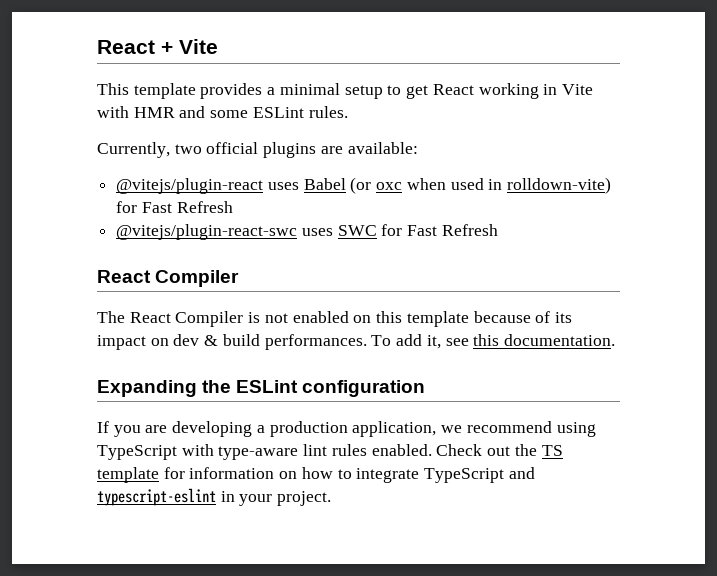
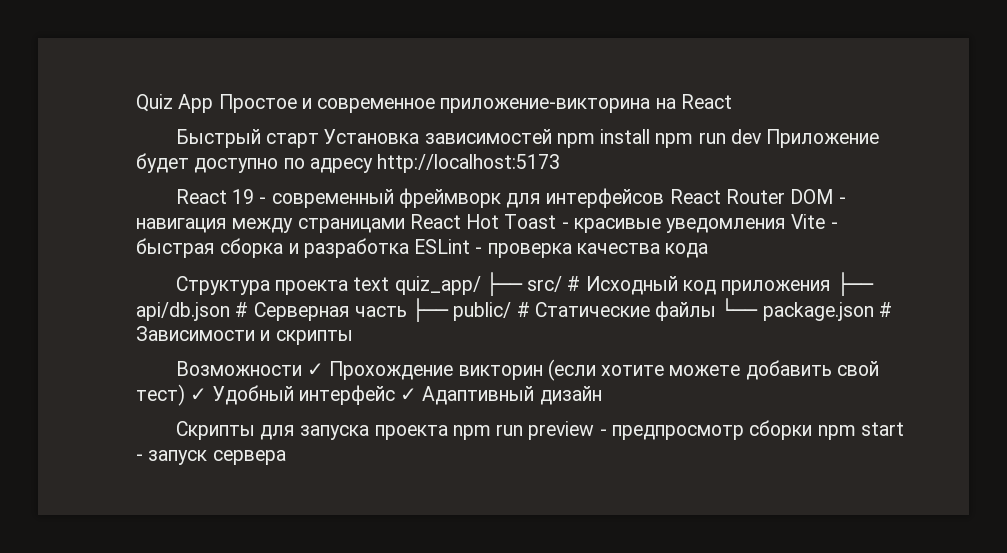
- React + Vite
- This template provides a minimal setup to get React working in Vite with HMR and some ESLint rules.
- Currently, two official plugins are available:
- @vitejs/plugin-react uses Babel (or oxc when used in rolldown-vite) for Fast Refresh
- @vitejs/plugin-react-swc uses SWC for Fast Refresh
- React Compiler
- The React Compiler is not enabled on this template because of its impact on dev & build performances. To add it, see this documentation.
- Expanding the ESLint configuration
- If you are developing a production application, we recommend using TypeScript with type-aware lint rules enabled. Check out the TS template for information on how to integrate TypeScript and typescript-eslint in your project.
+ Quiz App Простое и современное приложение-викторина на React
+ Быстрый старт Установка зависимостей npm install npm run dev Приложение будет доступно по адресу http://localhost:5173
+ React 19 - современный фреймворк для интерфейсов React Router DOM - навигация между страницами React Hot Toast - красивые уведомления Vite - быстрая сборка и разработка ESLint - проверка качества кода
+ Структура проекта text quiz_app/ ├── src/ # Исходный код приложения ├── api/db.json # Серверная часть ├── public/ # Статические файлы └── package.json # Зависимости и скрипты
+ Возможности ✓ Прохождение викторин (если хотите можете добавить свой тест) ✓ Удобный интерфейс ✓ Адаптивный дизайн
+ Скрипты для запуска проекта npm run preview - предпросмотр сборки npm start - запуск сервера

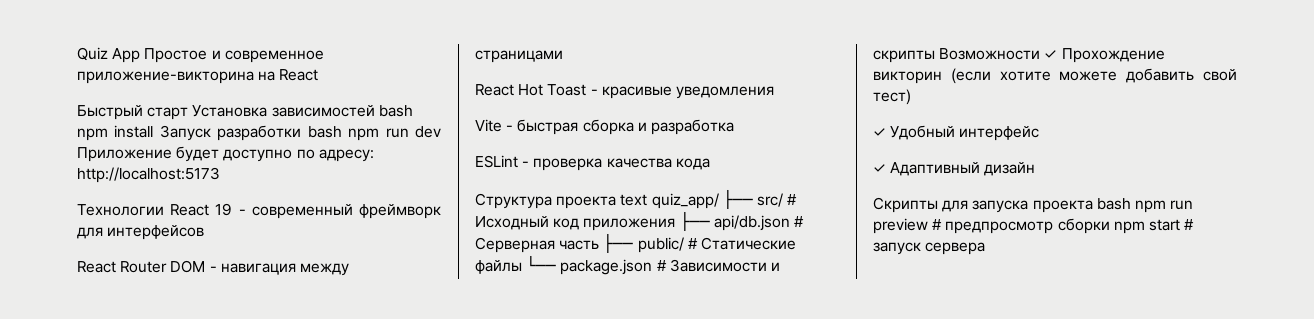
- Быстрый старт Установка зависимостей npm install npm run dev Приложение будет доступно по адресу http://localhost:5173
+ Быстрый старт Установка зависимостей bash npm install Запуск разработки bash npm run dev Приложение будет доступно по адресу: http://localhost:5173
- React 19 - современный фреймворк для интерфейсов React Router DOM - навигация между страницами React Hot Toast - красивые уведомления Vite - быстрая сборка и разработка ESLint - проверка качества кода
+ Технологии React 19 - современный фреймворк для интерфейсов
+ React Router DOM - навигация между страницами
+ React Hot Toast - красивые уведомления
+ Vite - быстрая сборка и разработка
+ ESLint - проверка качества кода
- Структура проекта text quiz_app/ ├── src/ # Исходный код приложения ├── api/db.json # Серверная часть ├── public/ # Статические файлы └── package.json # Зависимости и скрипты
- Возможности ✓ Прохождение викторин (если хотите можете добавить свой тест) ✓ Удобный интерфейс ✓ Адаптивный дизайн
+ Структура проекта text quiz_app/ ├── src/ # Исходный код приложения ├── api/db.json # Серверная часть ├── public/ # Статические файлы └── package.json # Зависимости и скрипты Возможности ✓ Прохождение викторин (если хотите можете добавить свой тест)
+ ✓ Удобный интерфейс
+ ✓ Адаптивный дизайн
- Скрипты для запуска проекта npm run preview - предпросмотр сборки npm start - запуск сервера
+ Скрипты для запуска проекта bash npm run preview # предпросмотр сборки npm start # запуск сервера

